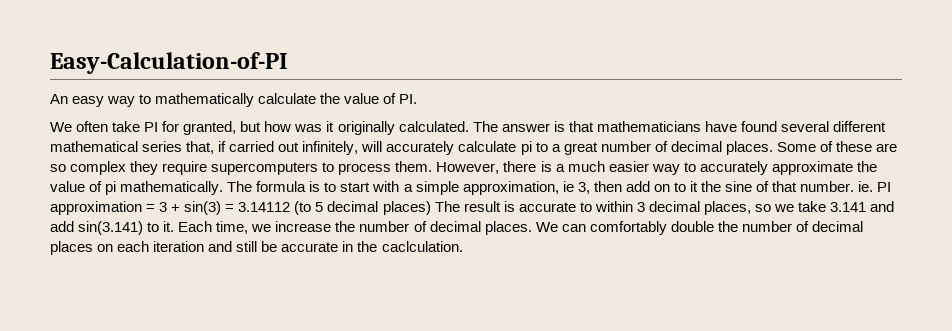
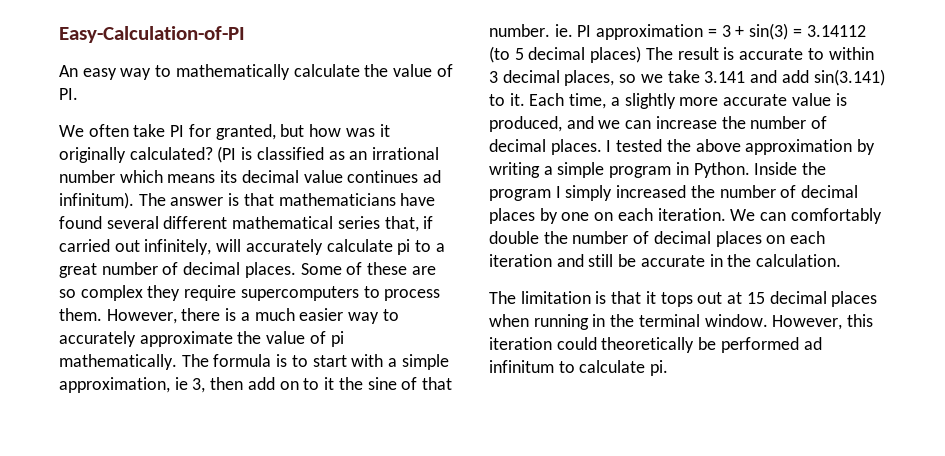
- We often take PI for granted, but how was it originally calculated.
+ We often take PI for granted, but how was it originally calculated? (PI is classified as an irrational number which means its decimal value continues ad infinitum).
- Each time, we increase the number of decimal places.
+ Each time, a slightly more accurate value is produced, and we can increase the number of decimal places.
+ I tested the above approximation by writing a simple program in Python. Inside the program I simply increased the number of decimal places by one on each iteration.
- We can comfortably double the number of decimal places on each iteration and still be accurate in the caclculation.
+ We can comfortably double the number of decimal places on each iteration and still be accurate in the calculation.
+ The limitation is that it tops out at 15 decimal places when running in the terminal window. However, this iteration could theoretically be performed ad infinitum to calculate pi.

